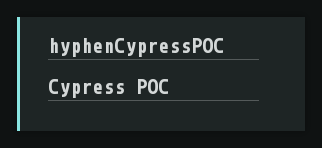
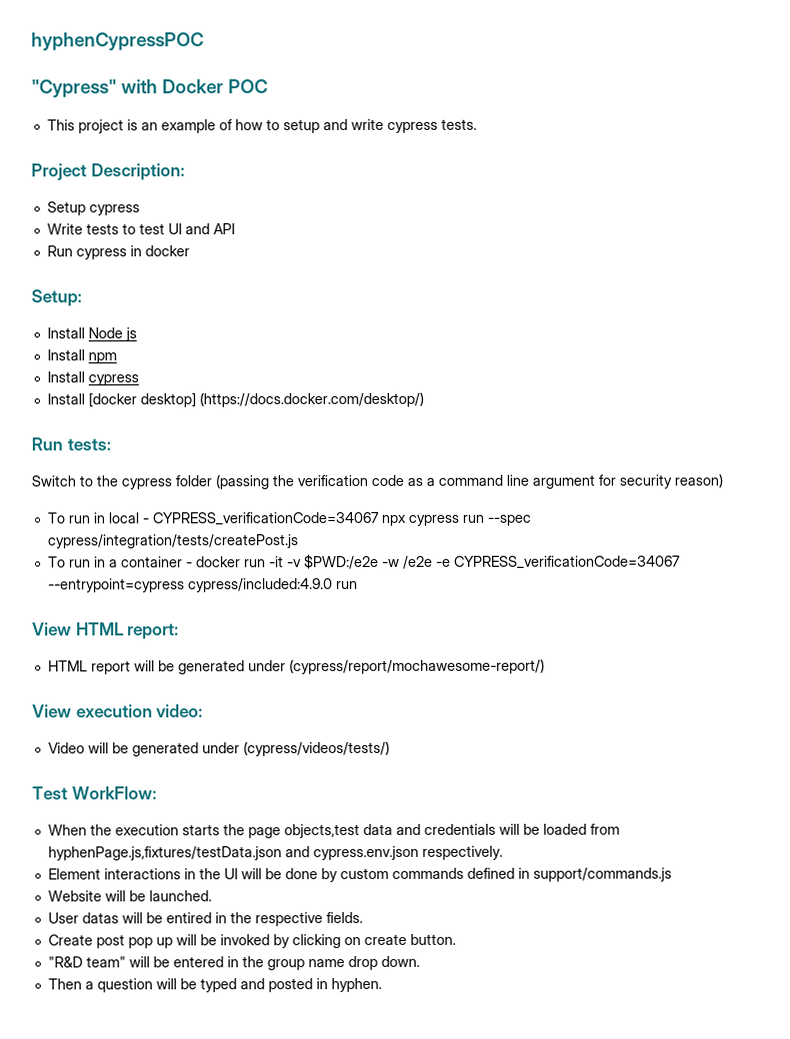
- Cypress POC
+ "Cypress" with Docker POC
+ This project is an example of how to setup and write cypress tests.
+ Project Description:
+ Setup cypress
+ Write tests to test UI and API
+ Run cypress in docker
+ Setup:
+ Install Node js
+ Install npm
+ Install cypress
+ Install [docker desktop] (https://docs.docker.com/desktop/)
+ Run tests:
+ Switch to the cypress folder (passing the verification code as a command line argument for security reason)
+ To run in local - CYPRESS_verificationCode=34067 npx cypress run --spec cypress/integration/tests/createPost.js
+ To run in a container - docker run -it -v $PWD:/e2e -w /e2e -e CYPRESS_verificationCode=34067 --entrypoint=cypress cypress/included:4.9.0 run
+ View HTML report:
+ HTML report will be generated under (cypress/report/mochawesome-report/)
+ View execution video:
+ Video will be generated under (cypress/videos/tests/)
+ Test WorkFlow:
+ When the execution starts the page objects,test data and credentials will be loaded from hyphenPage.js,fixtures/testData.json and cypress.env.json respectively.
+ Element interactions in the UI will be done by custom commands defined in support/commands.js
+ Website will be launched.
+ User datas will be entired in the respective fields.
+ Create post pop up will be invoked by clicking on create button.
+ "R&D team" will be entered in the group name drop down.
+ Then a question will be typed and posted in hyphen.

